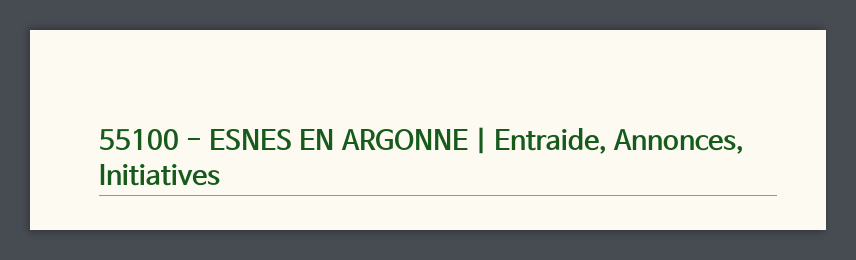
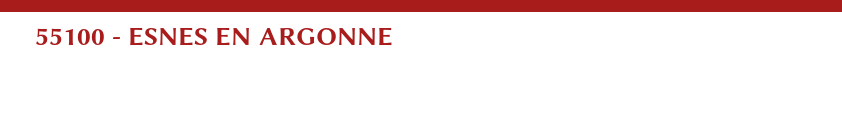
- 55100 - ESNES EN ARGONNE | Entraide, Annonces, Initiatives
+ 55100 - ESNES EN ARGONNE

